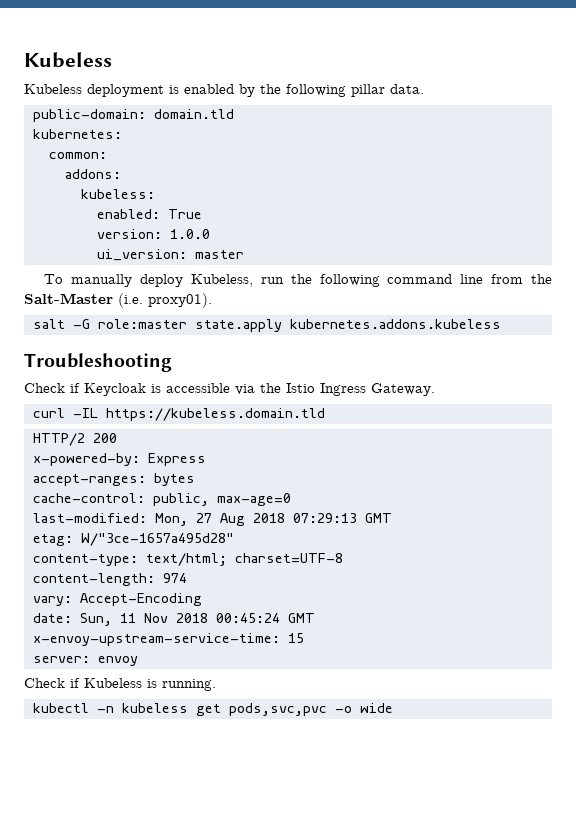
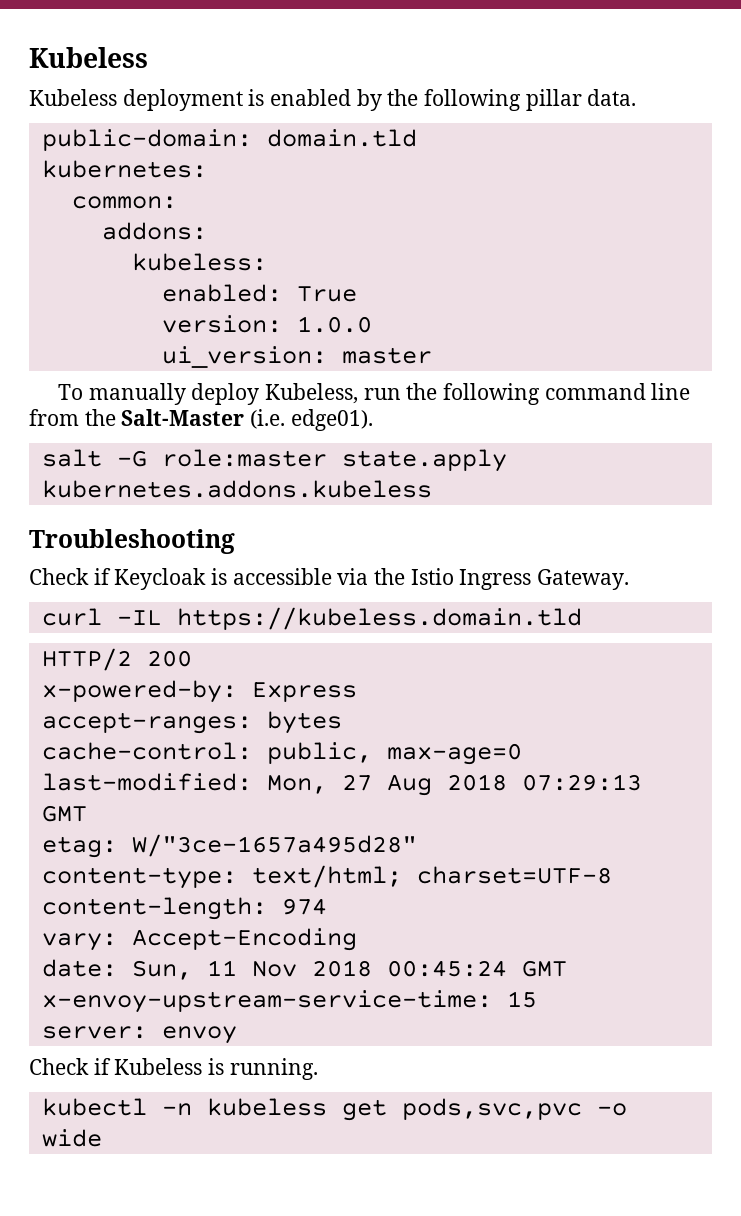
- To manually deploy Kubeless, run the following command line from the Salt-Master (i.e. proxy01).
+ To manually deploy Kubeless, run the following command line from the Salt-Master (i.e. edge01).

